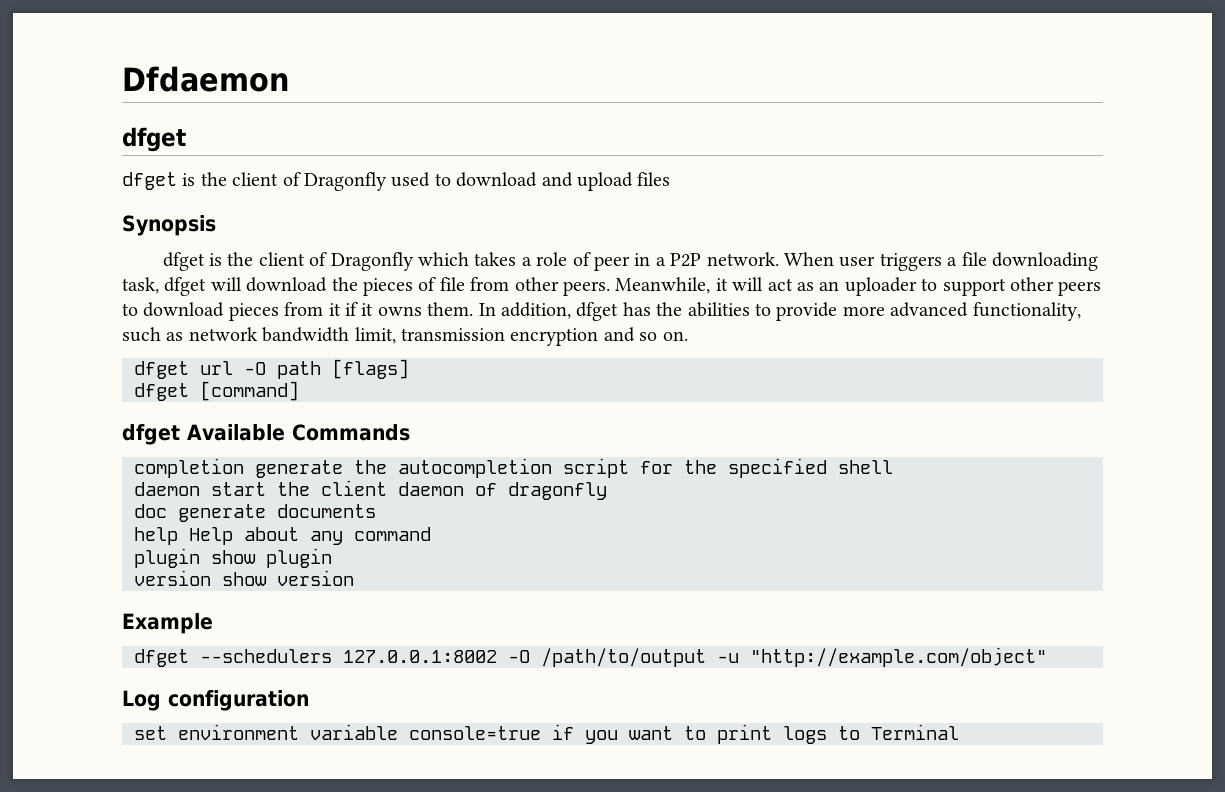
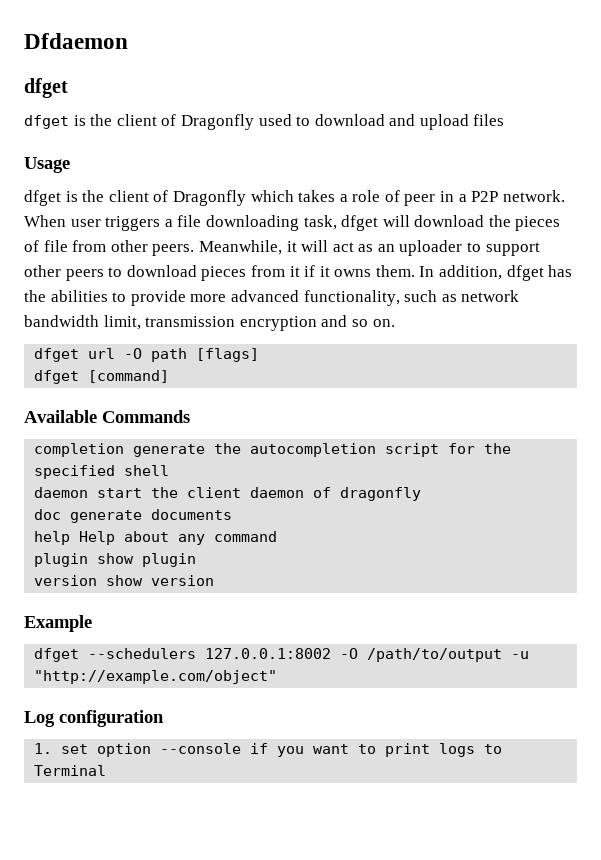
- Synopsis
+ Usage
- dfget Available Commands
+ Available Commands
- set environment variable console=true if you want to print logs to Terminal
+ 1. set option --console if you want to print logs to Terminal

